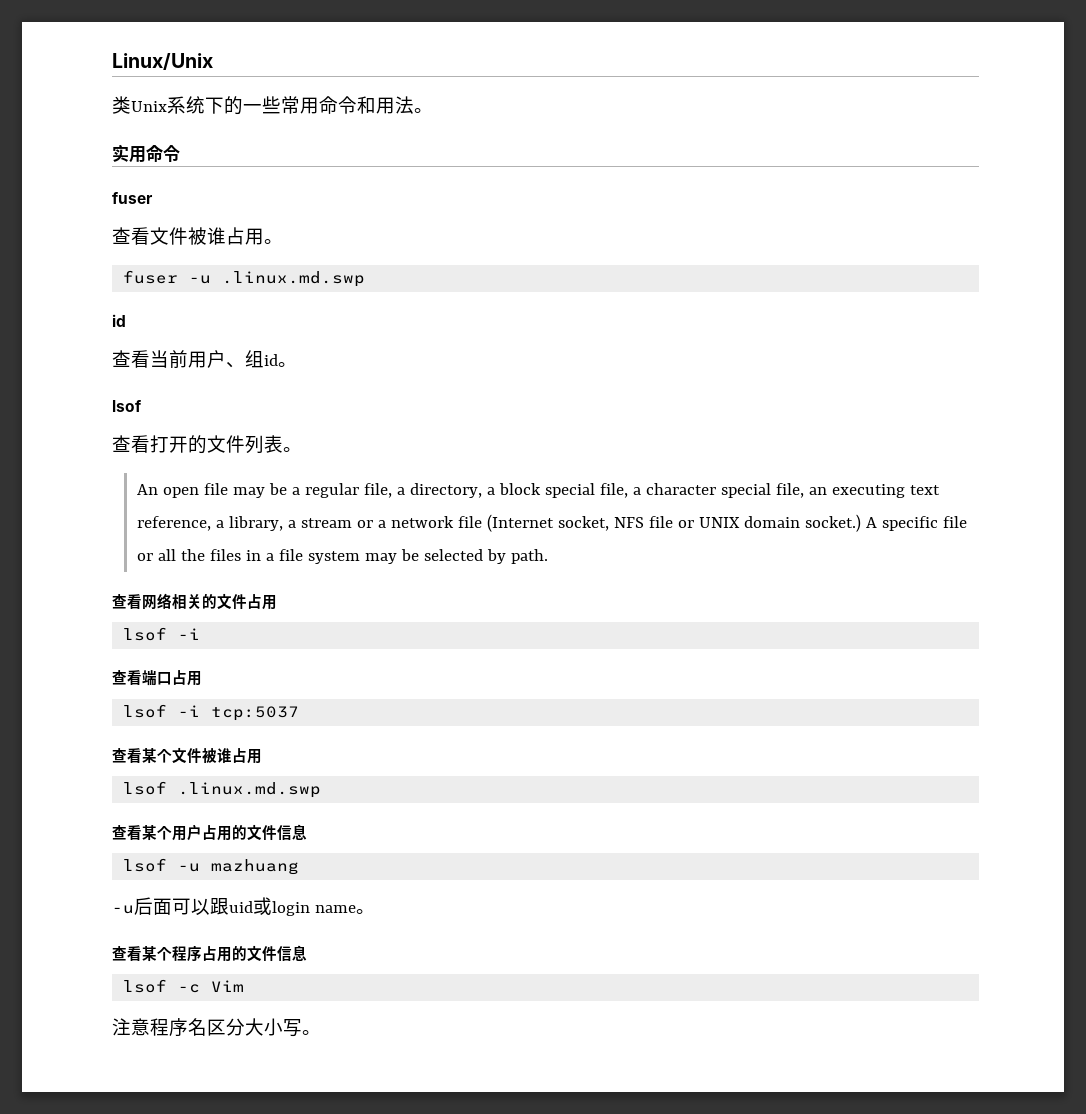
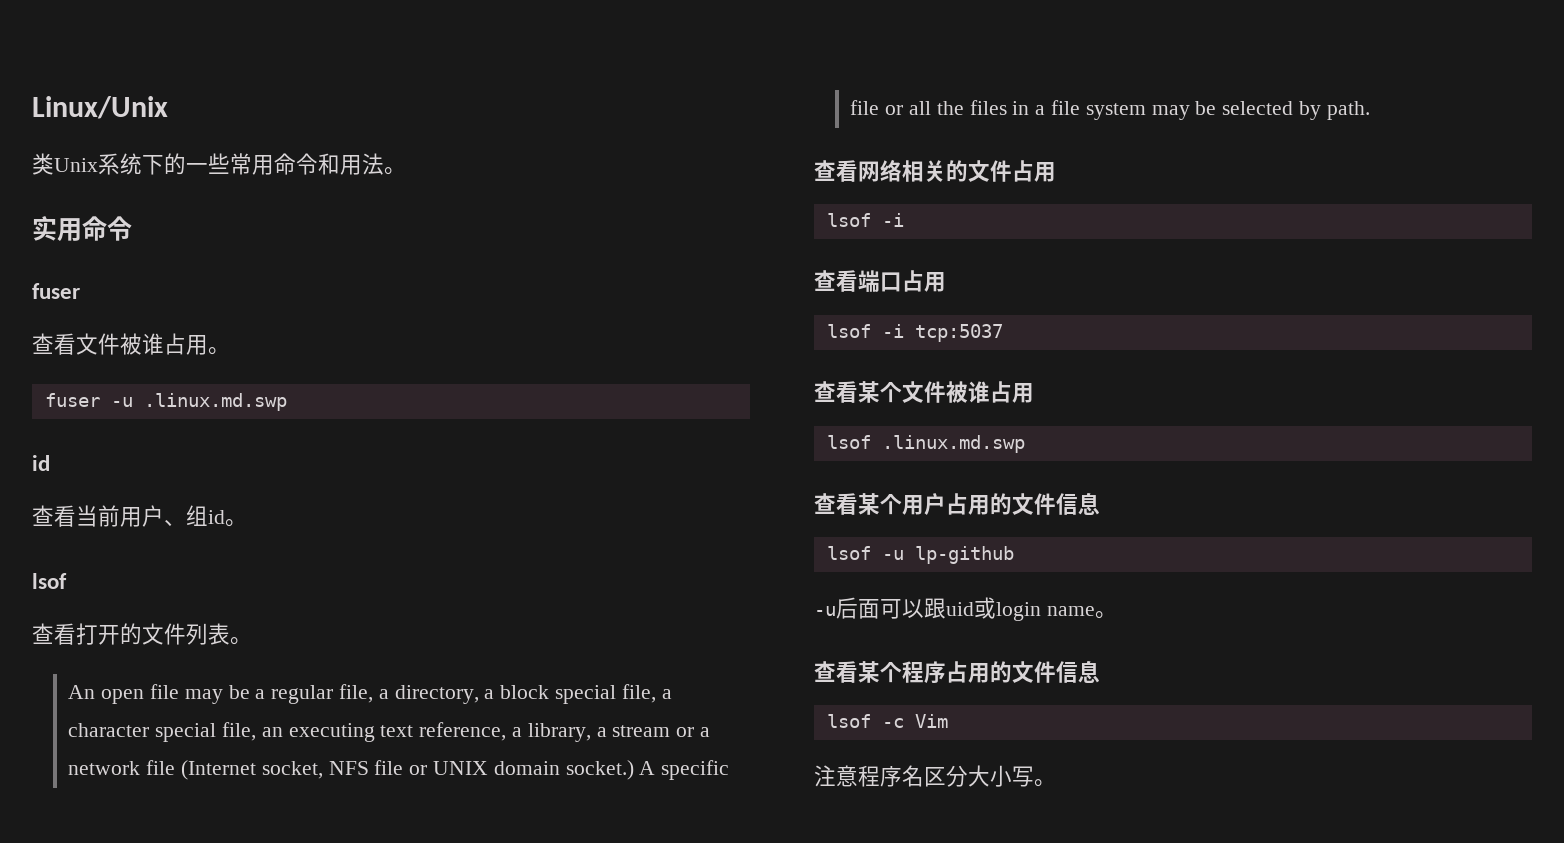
- lsof -u mazhuang
+ lsof -u lp-github

